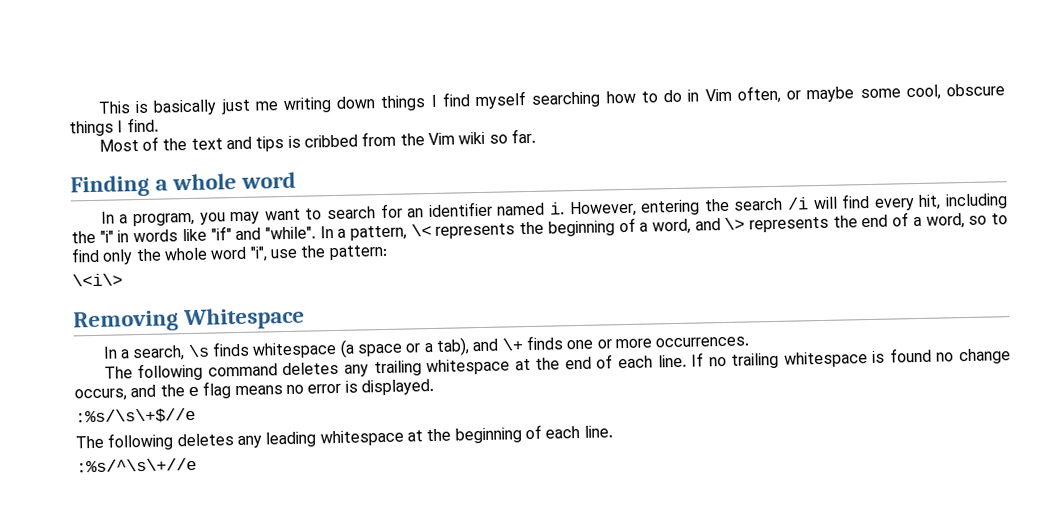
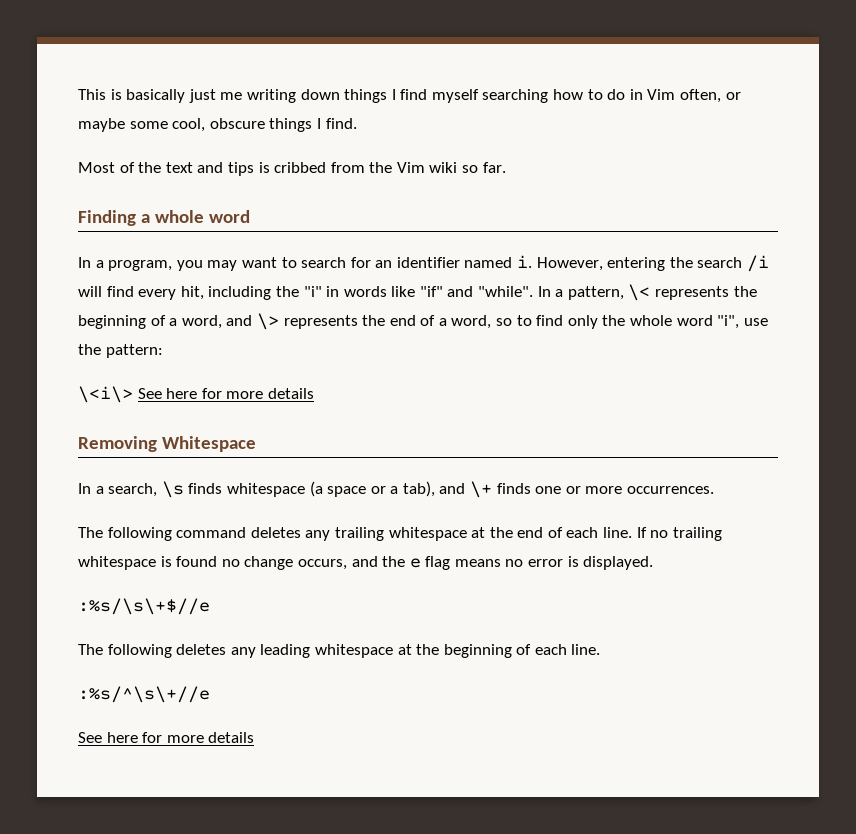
- \<i\>
+ \<i\> See here for more details
  :%s/^\s\+//e
+ See here for more details

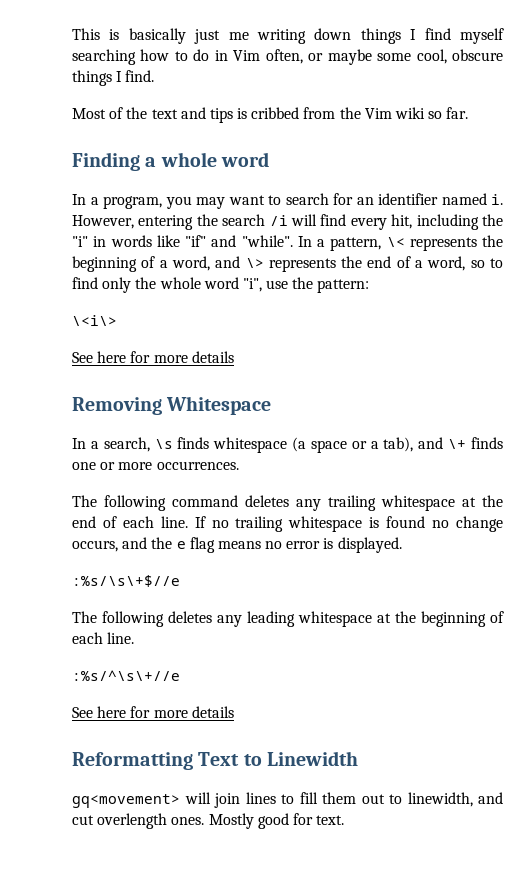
- \<i\> See here for more details
+ \<i\>
+ See here for more details
+ Reformatting Text to Linewidth
+ gq<movement> will join lines to fill them out to linewidth, and cut overlength ones. Mostly good for text.

